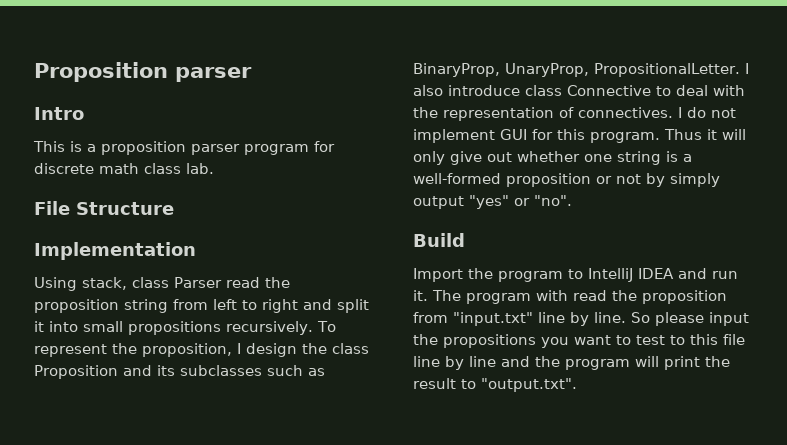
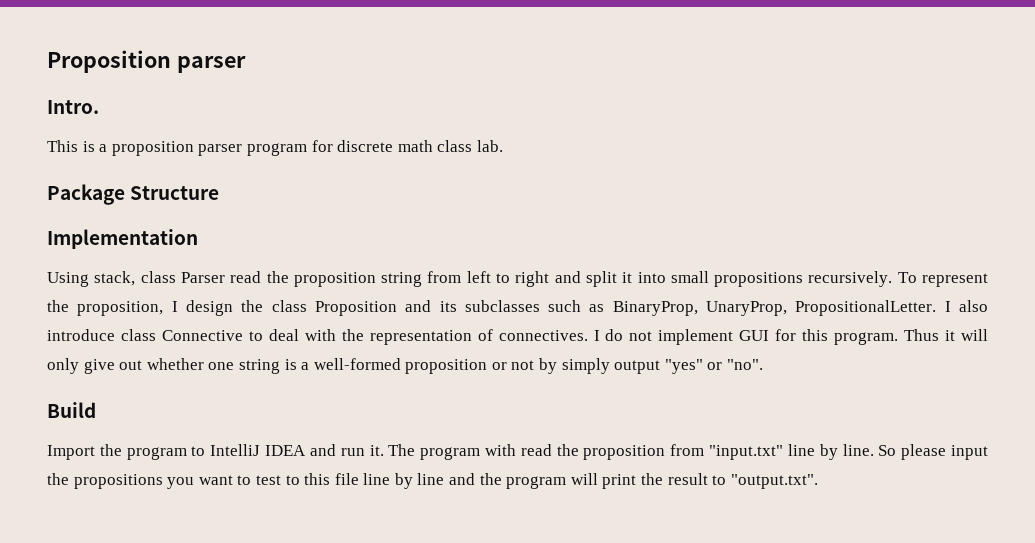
- Intro
+ Intro.
- File Structure
+ Package Structure

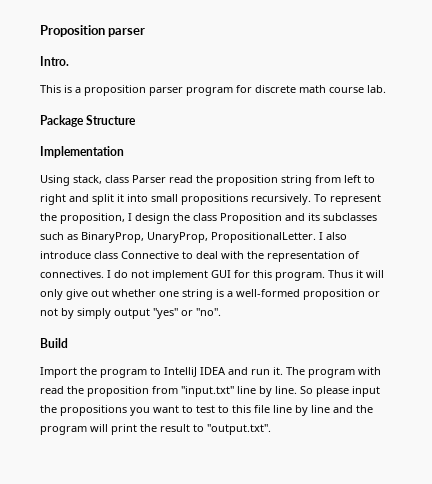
- This is a proposition parser program for discrete math class lab.
+ This is a proposition parser program for discrete math course lab.

